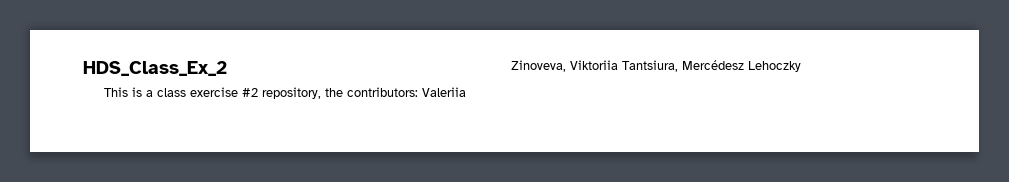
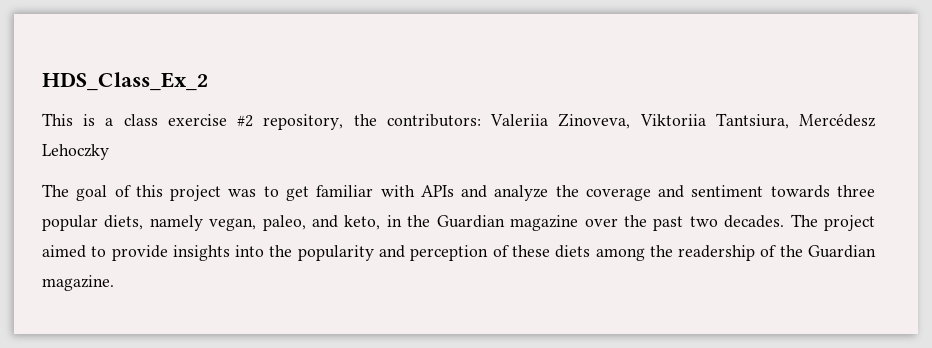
+ The goal of this project was to get familiar with APIs and analyze the coverage and sentiment towards three popular diets, namely vegan, paleo, and keto, in the Guardian magazine over the past two decades. The project aimed to provide insights into the popularity and perception of these diets among the readership of the Guardian magazine.

